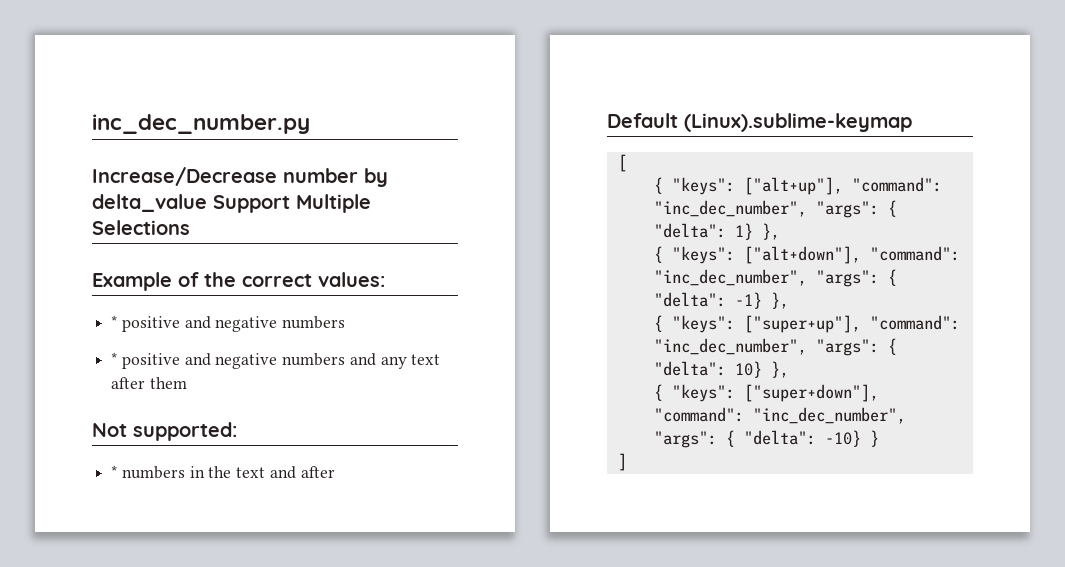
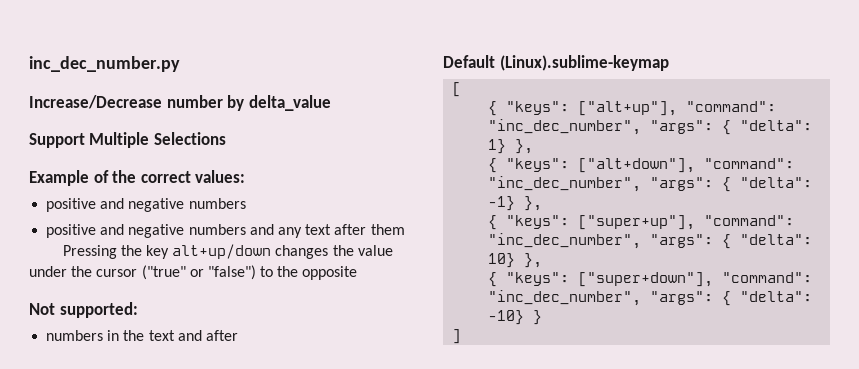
- Increase/Decrease number by delta_value Support Multiple Selections
+ Increase/Decrease number by delta_value
+ Support Multiple Selections
  Example of the correct values:
- * positive and negative numbers
+ positive and negative numbers
- * positive and negative numbers and any text after them
+ positive and negative numbers and any text after them
+ Pressing the key alt+up/down changes the value under the cursor ("true" or "false") to the opposite
- * numbers in the text and after
+ numbers in the text and after

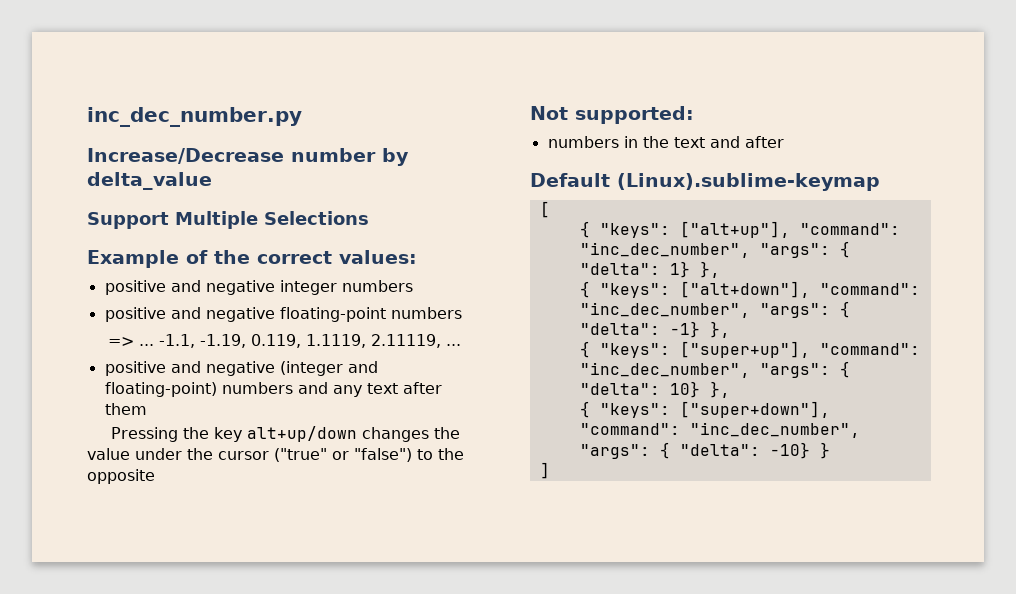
  Example of the correct values:
- positive and negative numbers
+ positive and negative integer numbers
- positive and negative numbers and any text after them
+ positive and negative floating-point numbers
+ => ... -1.1, -1.19, 0.119, 1.1119, 2.11119, ...
+ positive and negative (integer and floating-point) numbers and any text after them

